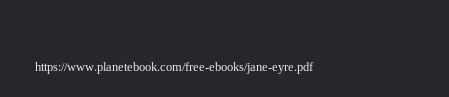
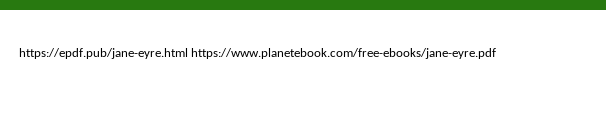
- https://www.planetebook.com/free-ebooks/jane-eyre.pdf
+ https://epdf.pub/jane-eyre.html https://www.planetebook.com/free-ebooks/jane-eyre.pdf

